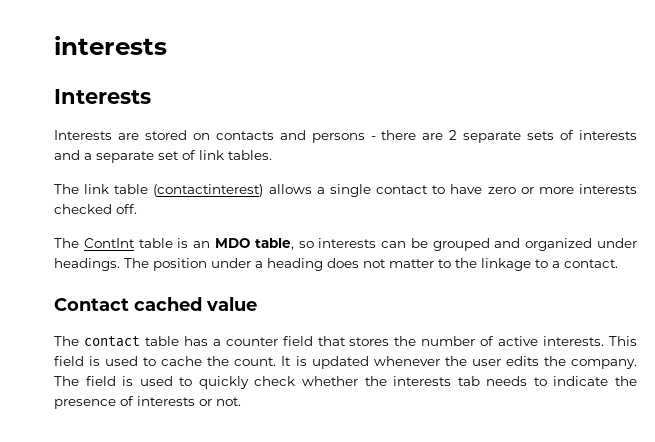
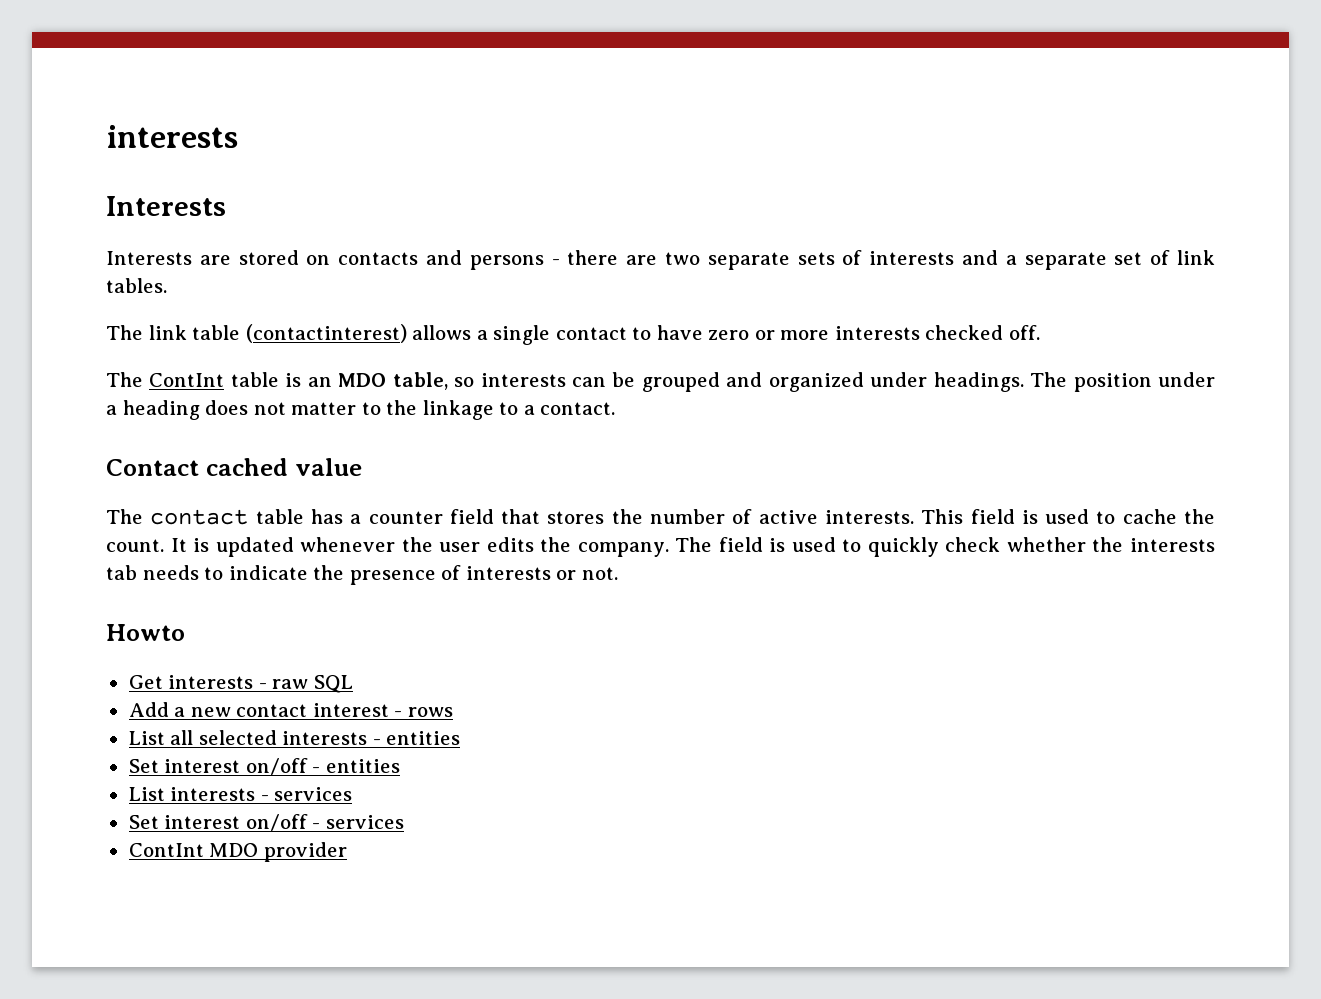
- Interests are stored on contacts and persons - there are 2 separate sets of interests and a separate set of link tables.
+ Interests are stored on contacts and persons - there are two separate sets of interests and a separate set of link tables.
+ Howto
+ Get interests - raw SQL
+ Add a new contact interest - rows
+ List all selected interests - entities
+ Set interest on/off - entities
+ List interests - services
+ Set interest on/off - services
+ ContInt MDO provider

